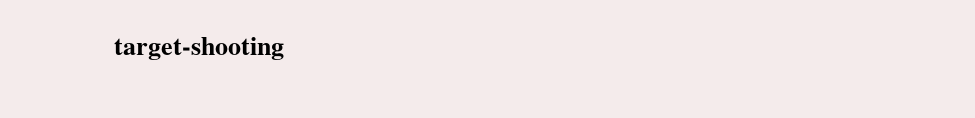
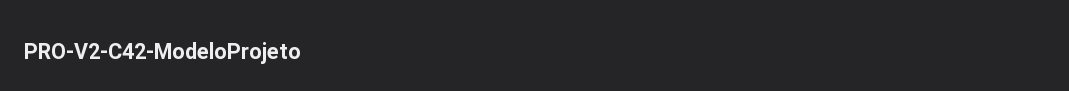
- target-shooting
+ PRO-V2-C42-ModeloProjeto

